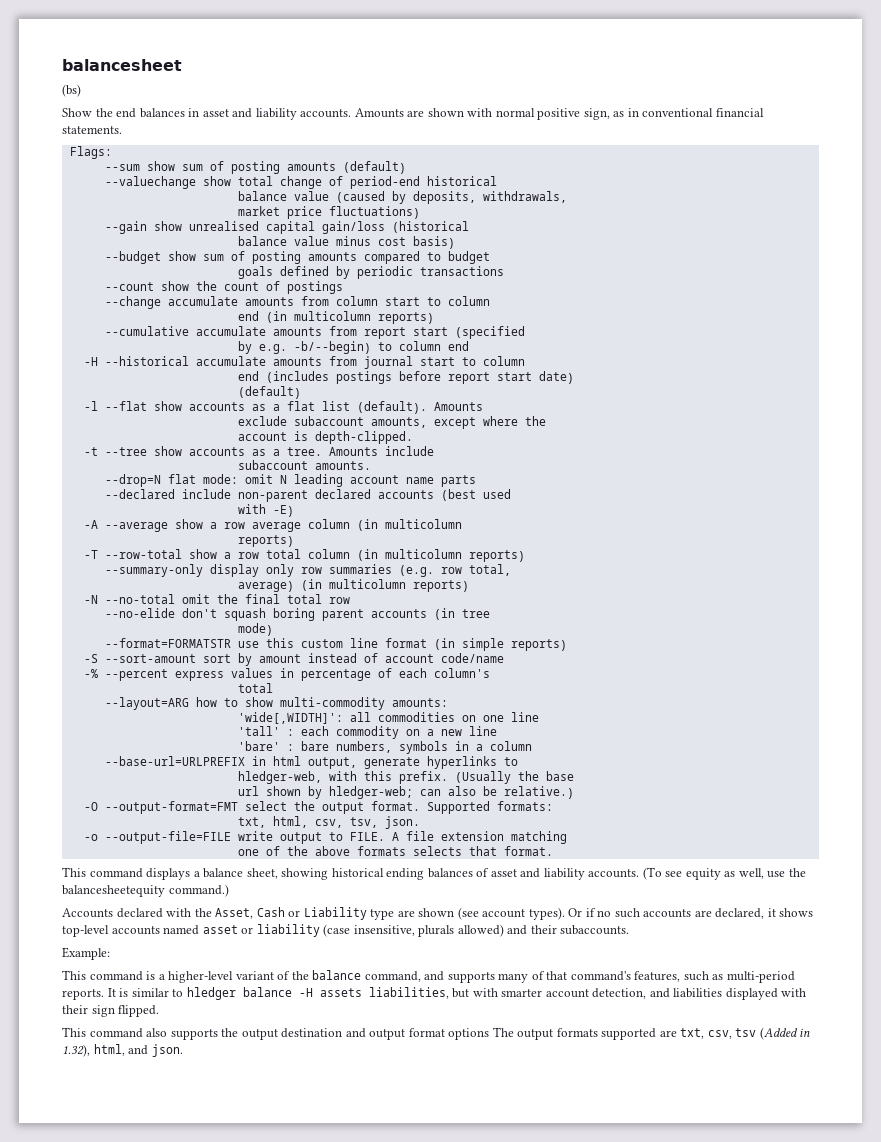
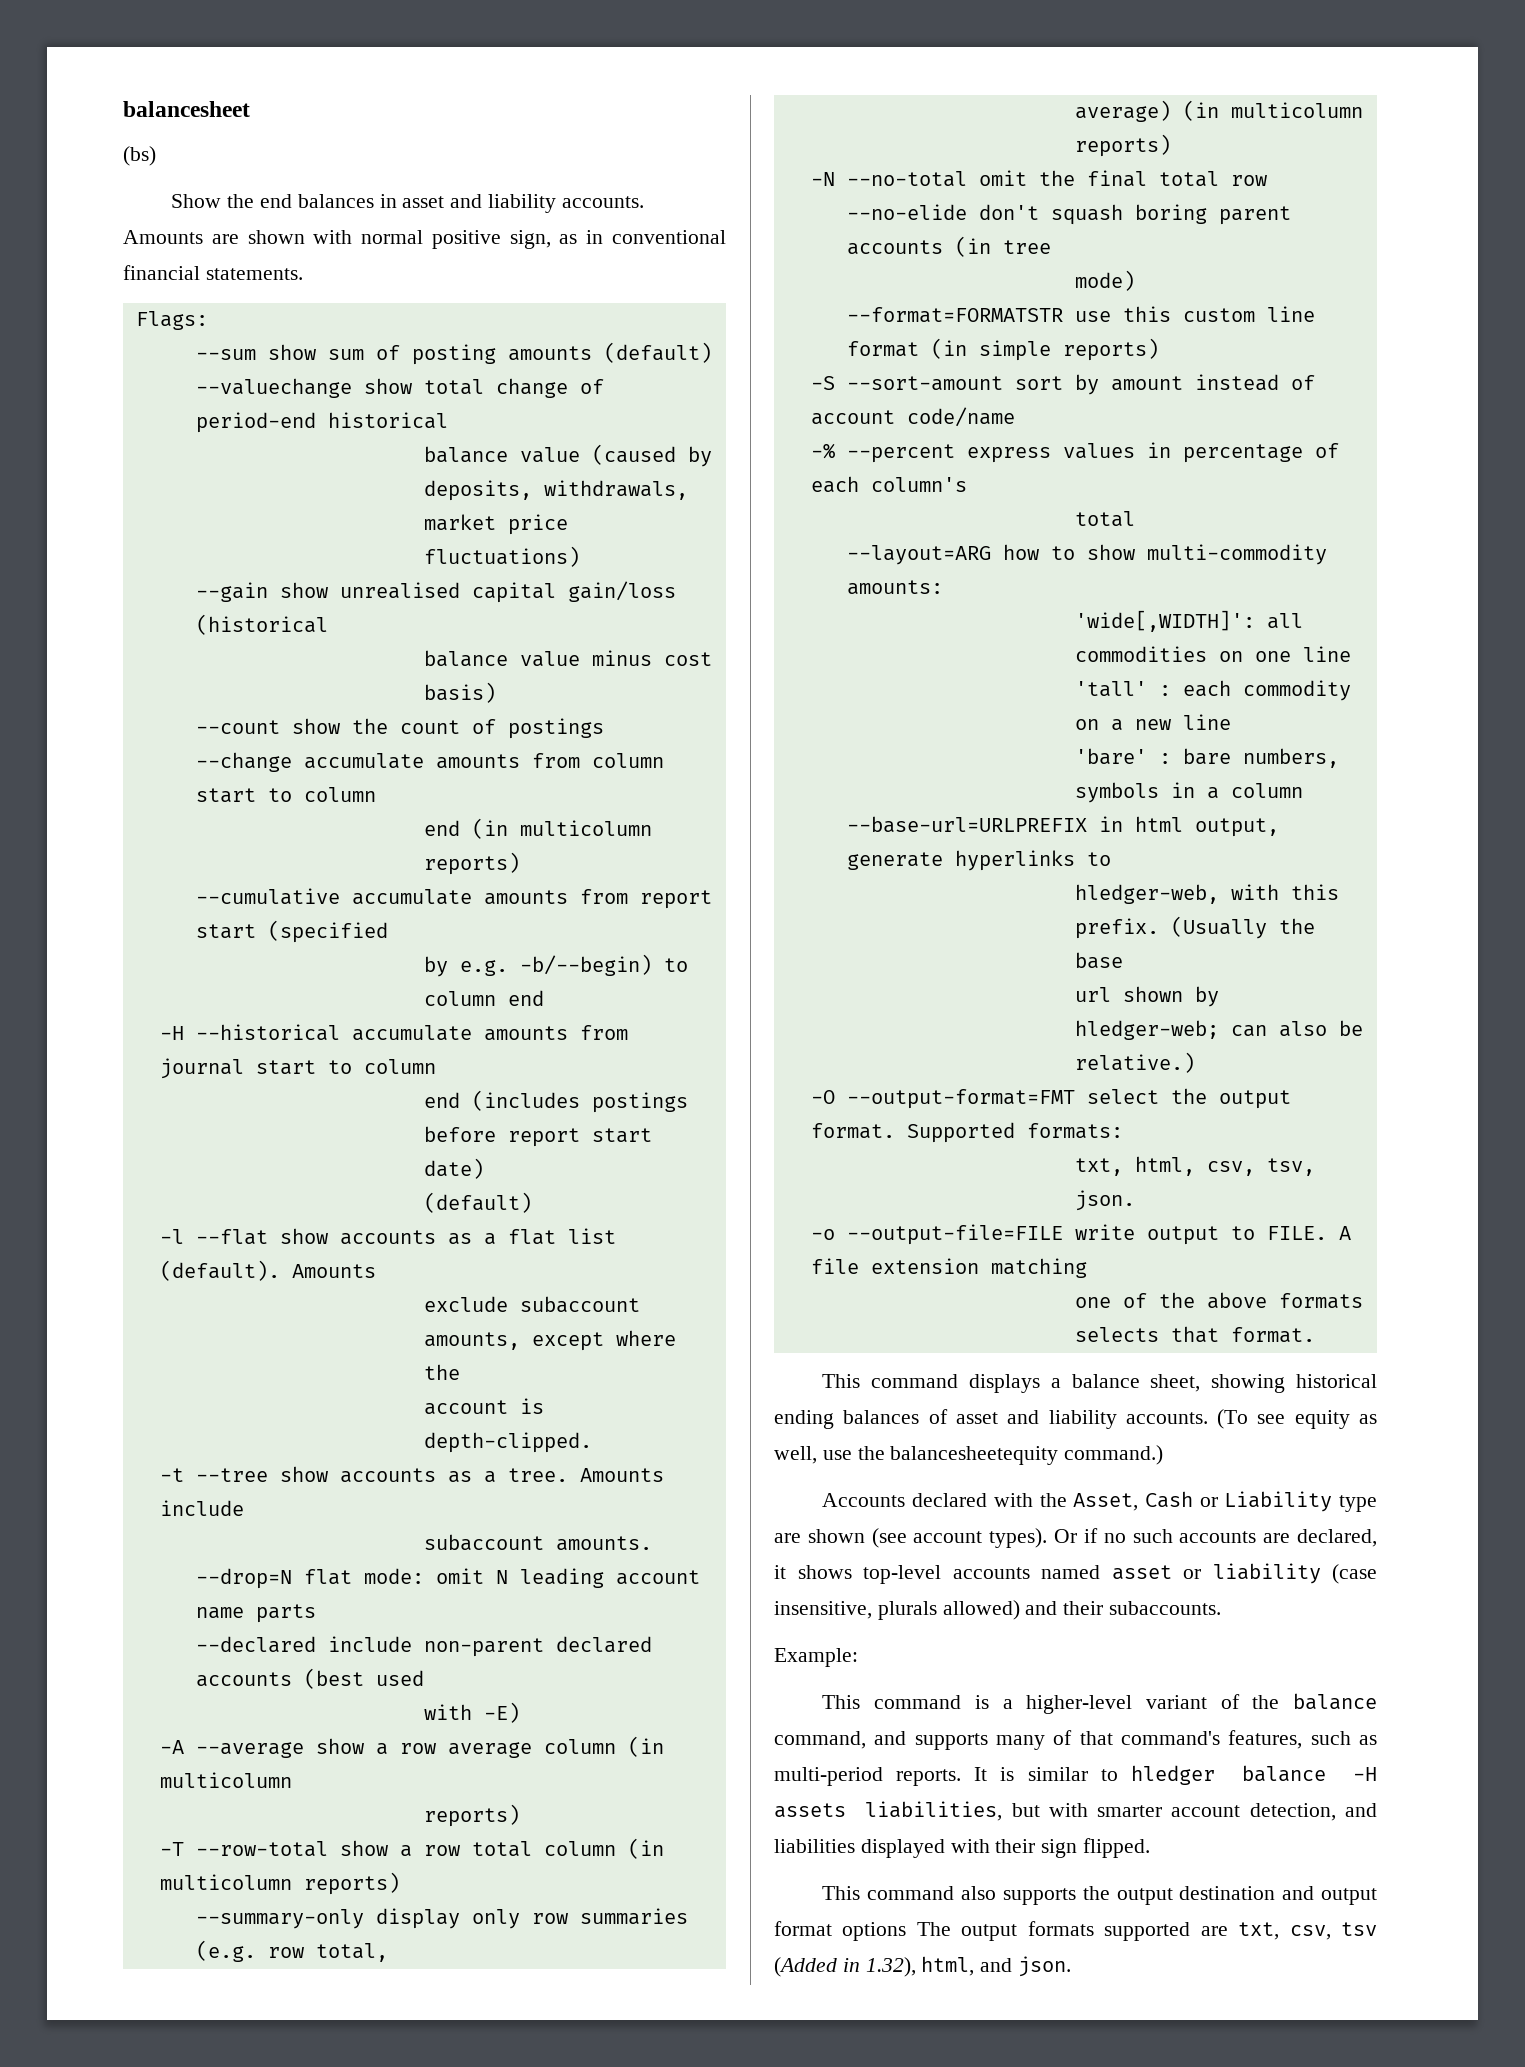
- --budget show sum of posting amounts compared to budget
- goals defined by periodic transactions

